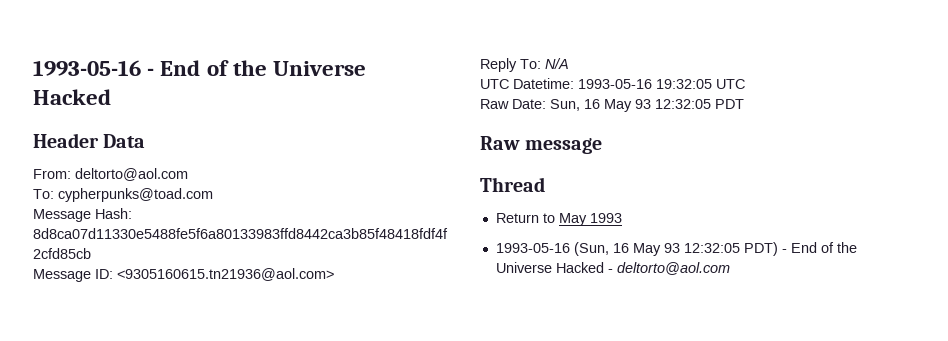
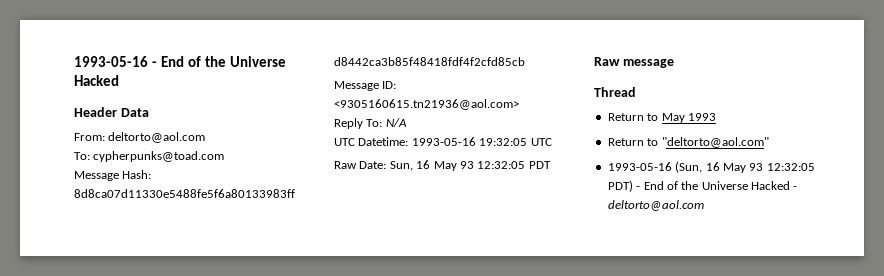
+ Return to "deltorto@aol.com"

